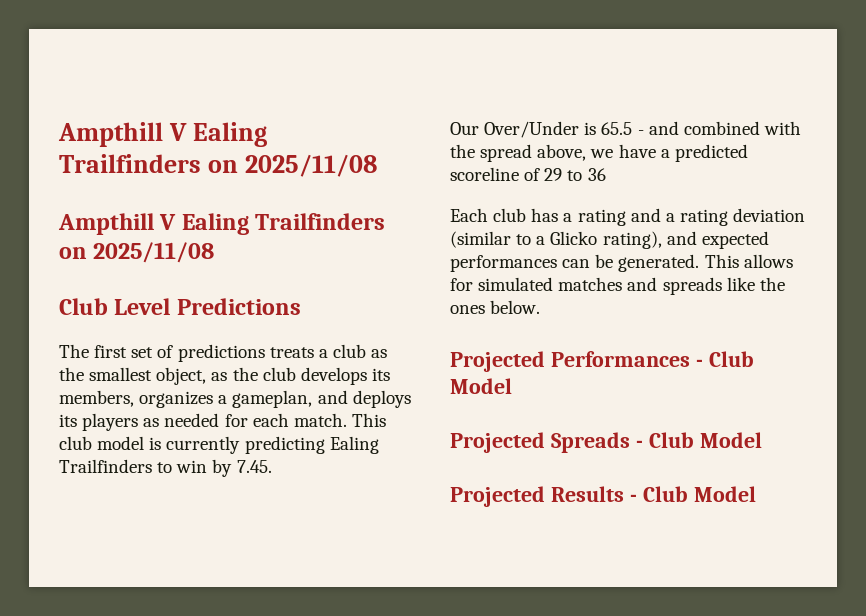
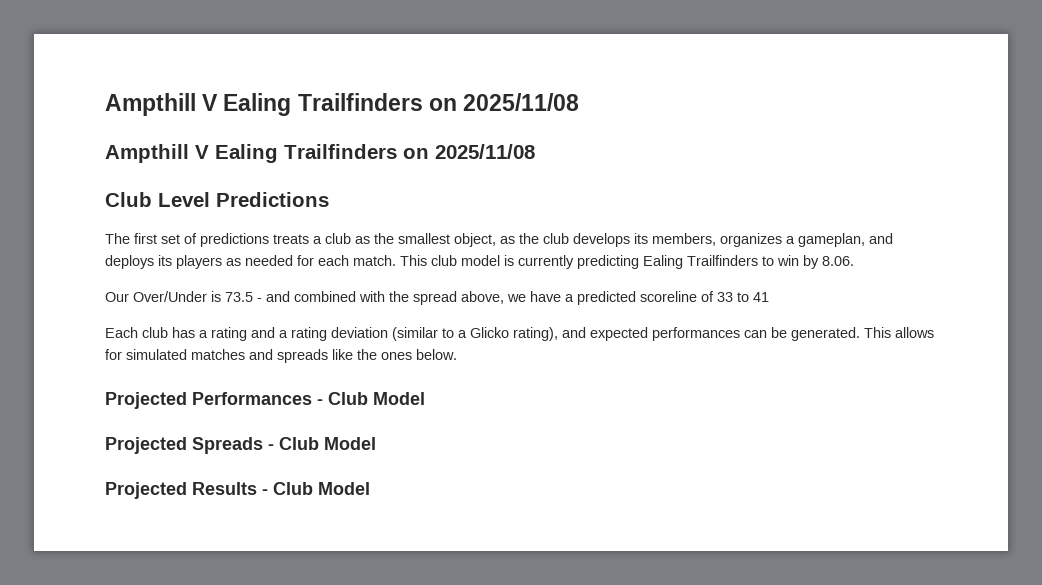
- This club model is currently predicting Ealing Trailfinders to win by 7.45.
+ This club model is currently predicting Ealing Trailfinders to win by 8.06.
- Our Over/Under is 65.5 - and combined with the spread above, we have a predicted scoreline of 29 to 36
+ Our Over/Under is 73.5 - and combined with the spread above, we have a predicted scoreline of 33 to 41

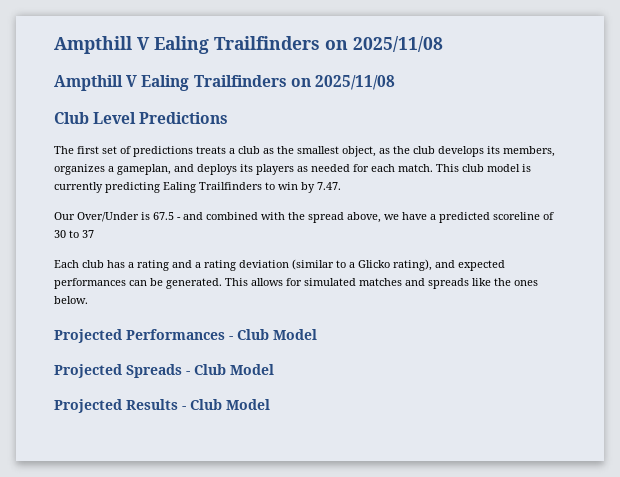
- This club model is currently predicting Ealing Trailfinders to win by 8.06.
+ This club model is currently predicting Ealing Trailfinders to win by 7.47.
- Our Over/Under is 73.5 - and combined with the spread above, we have a predicted scoreline of 33 to 41
+ Our Over/Under is 67.5 - and combined with the spread above, we have a predicted scoreline of 30 to 37

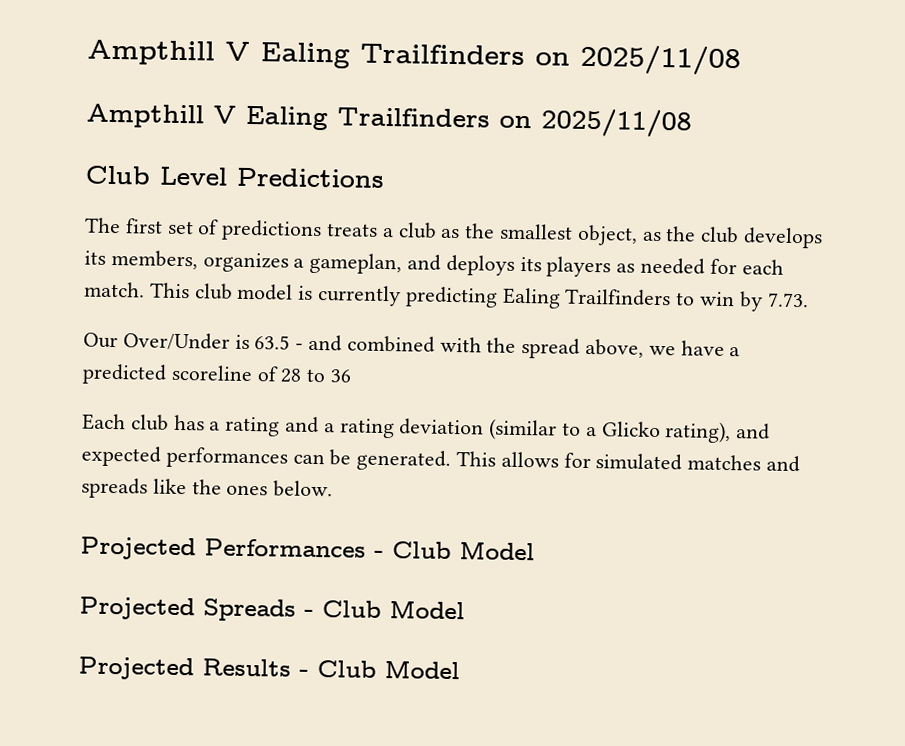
- This club model is currently predicting Ealing Trailfinders to win by 7.47.
+ This club model is currently predicting Ealing Trailfinders to win by 7.73.
- Our Over/Under is 67.5 - and combined with the spread above, we have a predicted scoreline of 30 to 37
+ Our Over/Under is 63.5 - and combined with the spread above, we have a predicted scoreline of 28 to 36

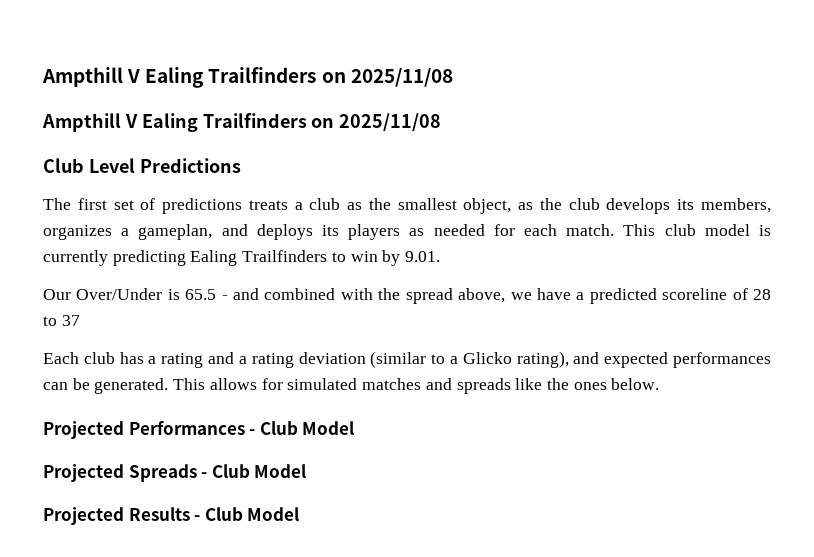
- This club model is currently predicting Ealing Trailfinders to win by 7.73.
+ This club model is currently predicting Ealing Trailfinders to win by 9.01.
- Our Over/Under is 63.5 - and combined with the spread above, we have a predicted scoreline of 28 to 36
+ Our Over/Under is 65.5 - and combined with the spread above, we have a predicted scoreline of 28 to 37

